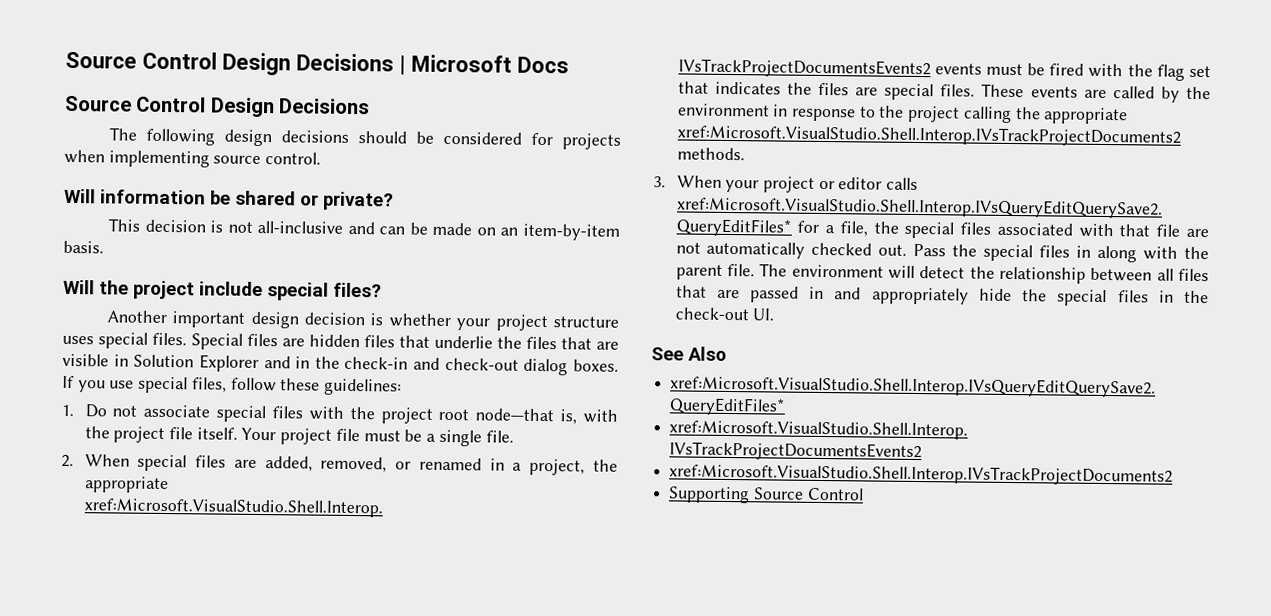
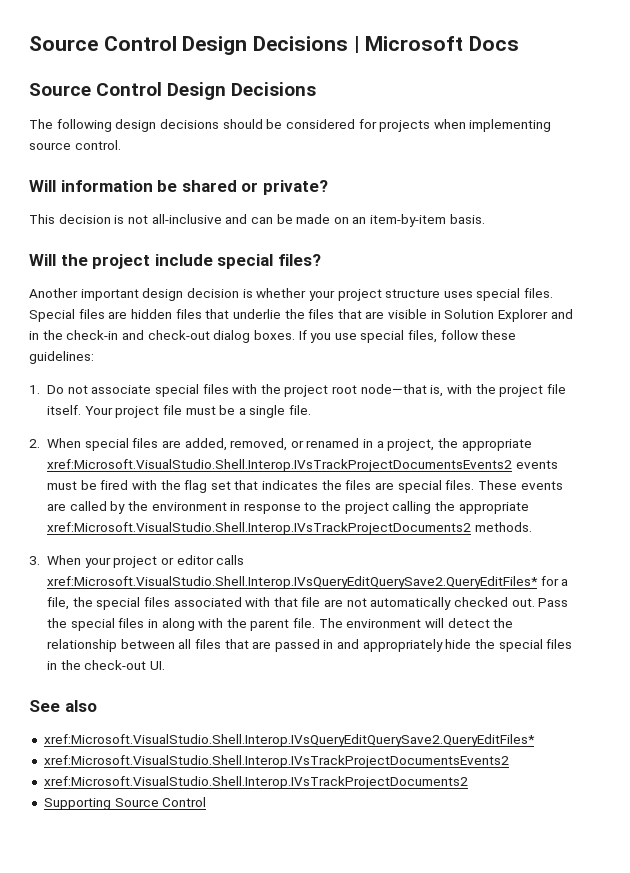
- See Also
+ See also

